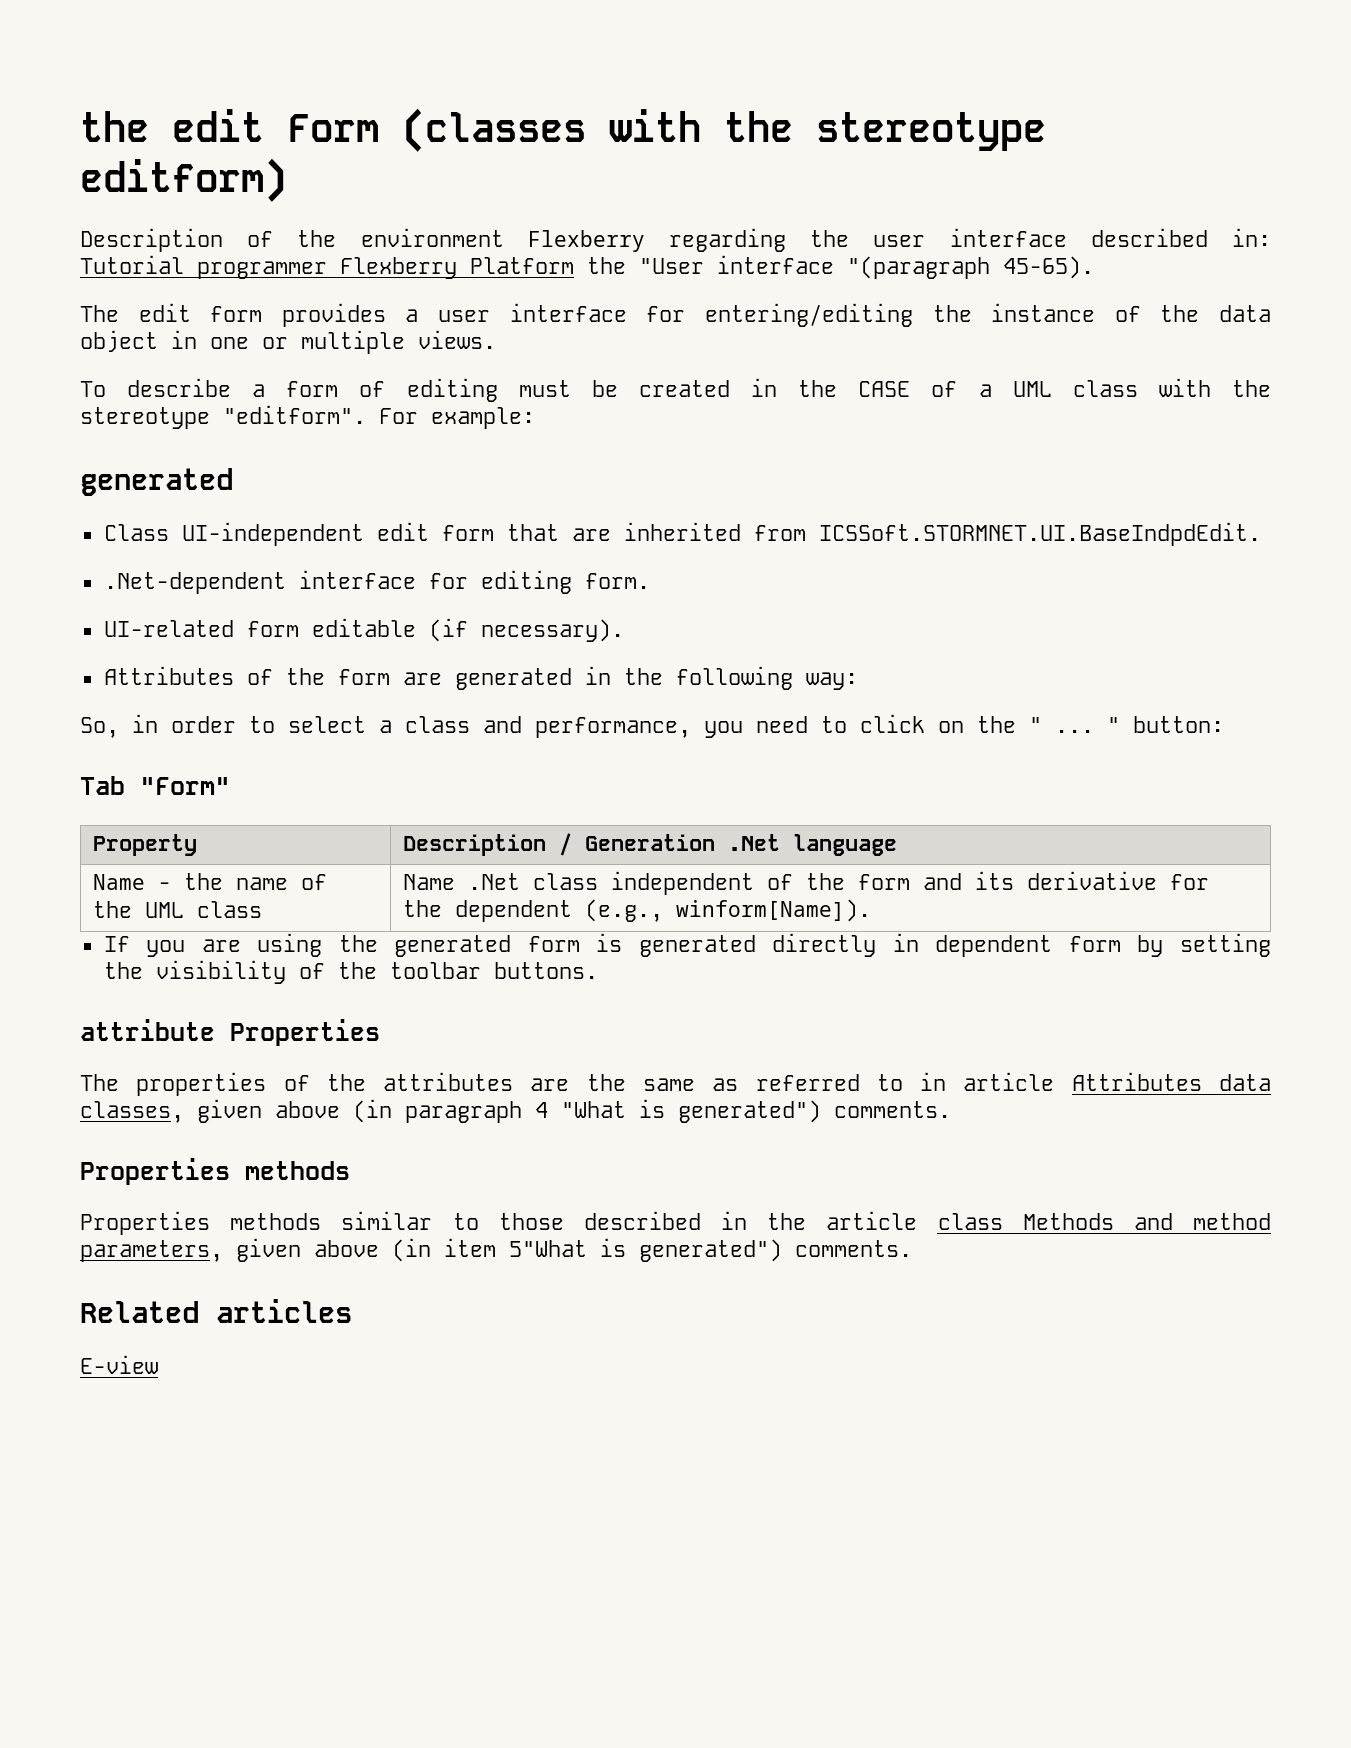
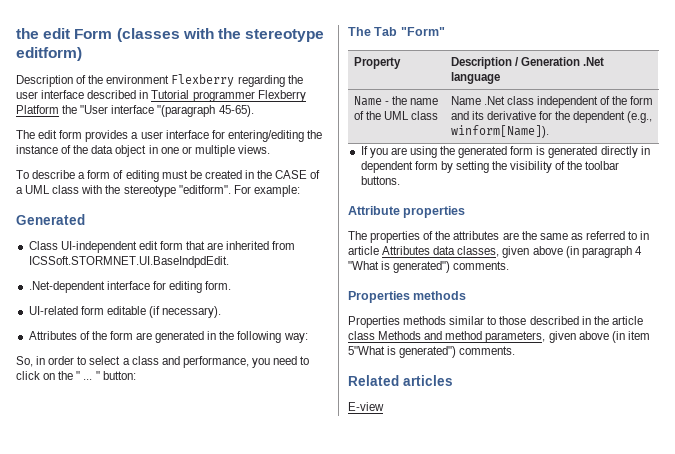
- Description of the environment Flexberry regarding the user interface described in: Tutorial programmer Flexberry Platform the "User interface "(paragraph 45-65).
+ Description of the environment Flexberry regarding the user interface described in Tutorial programmer Flexberry Platform the "User interface "(paragraph 45-65).
  For example:
- generated
+ Generated
- Tab "Form"
+ The Tab "Form"
- attribute Properties
+ Attribute properties

